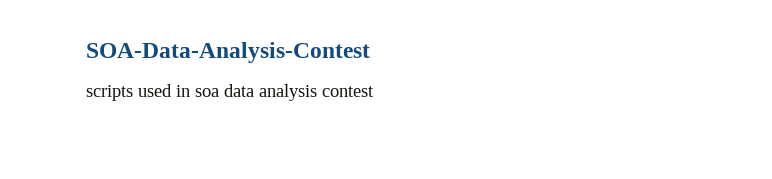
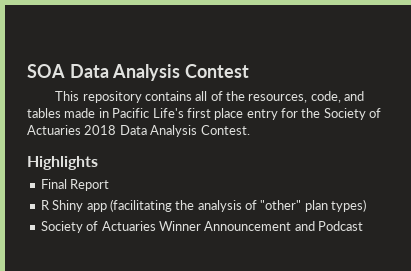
- SOA-Data-Analysis-Contest
- scripts used in soa data analysis contest
+ SOA Data Analysis Contest
+ This repository contains all of the resources, code, and tables made in Pacific Life's first place entry for the Society of Actuaries 2018 Data Analysis Contest.
+ Highlights
+ Final Report
+ R Shiny app (facilitating the analysis of "other" plan types)
+ Society of Actuaries Winner Announcement and Podcast

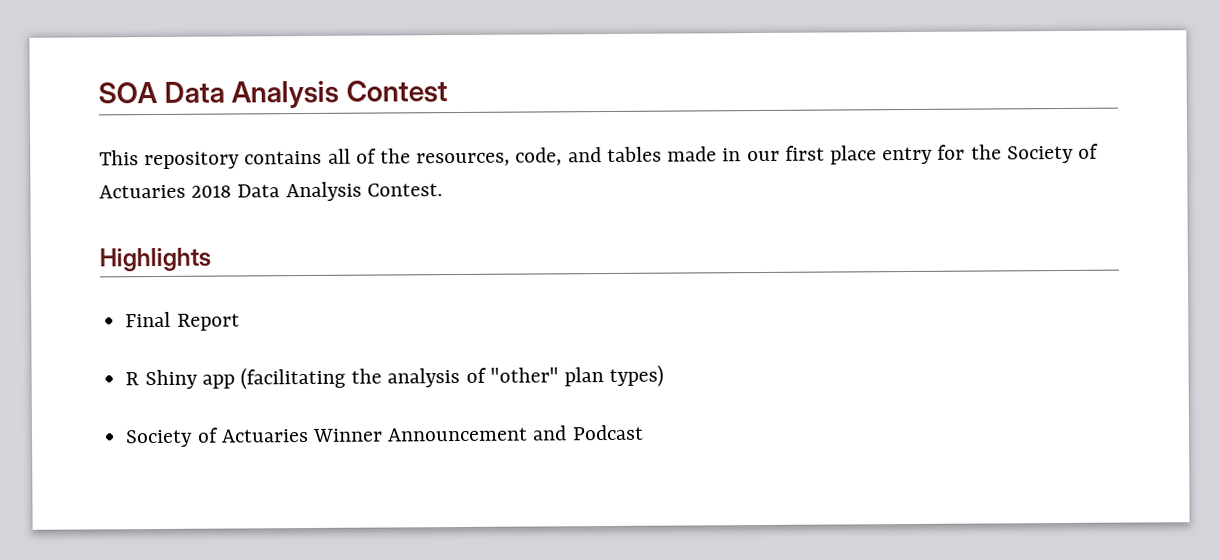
- This repository contains all of the resources, code, and tables made in Pacific Life's first place entry for the Society of Actuaries 2018 Data Analysis Contest.
+ This repository contains all of the resources, code, and tables made in our first place entry for the Society of Actuaries 2018 Data Analysis Contest.

